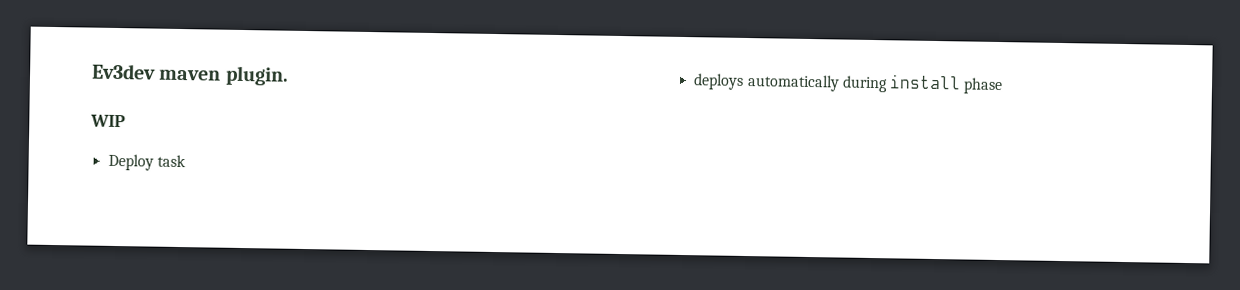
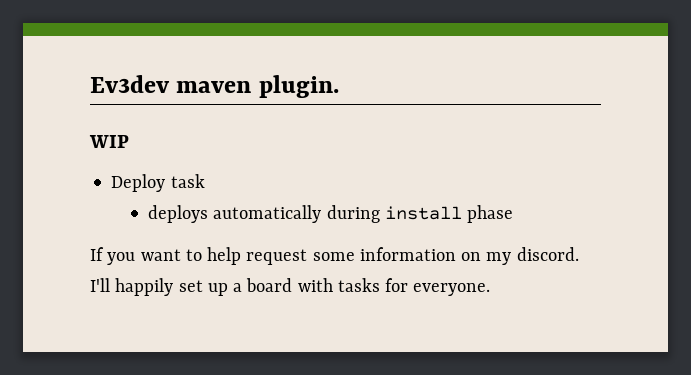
+ If you want to help request some information on my discord. I'll happily set up a board with tasks for everyone.

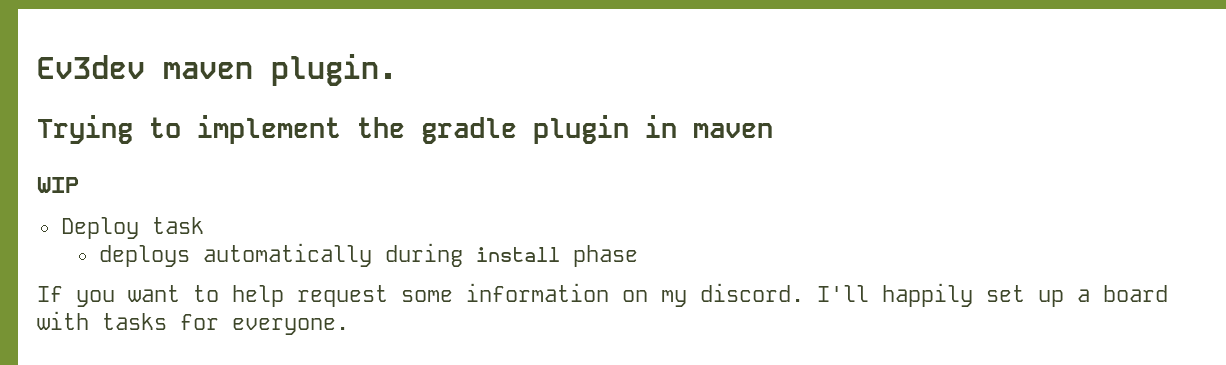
+ Trying to implement the gradle plugin in maven

